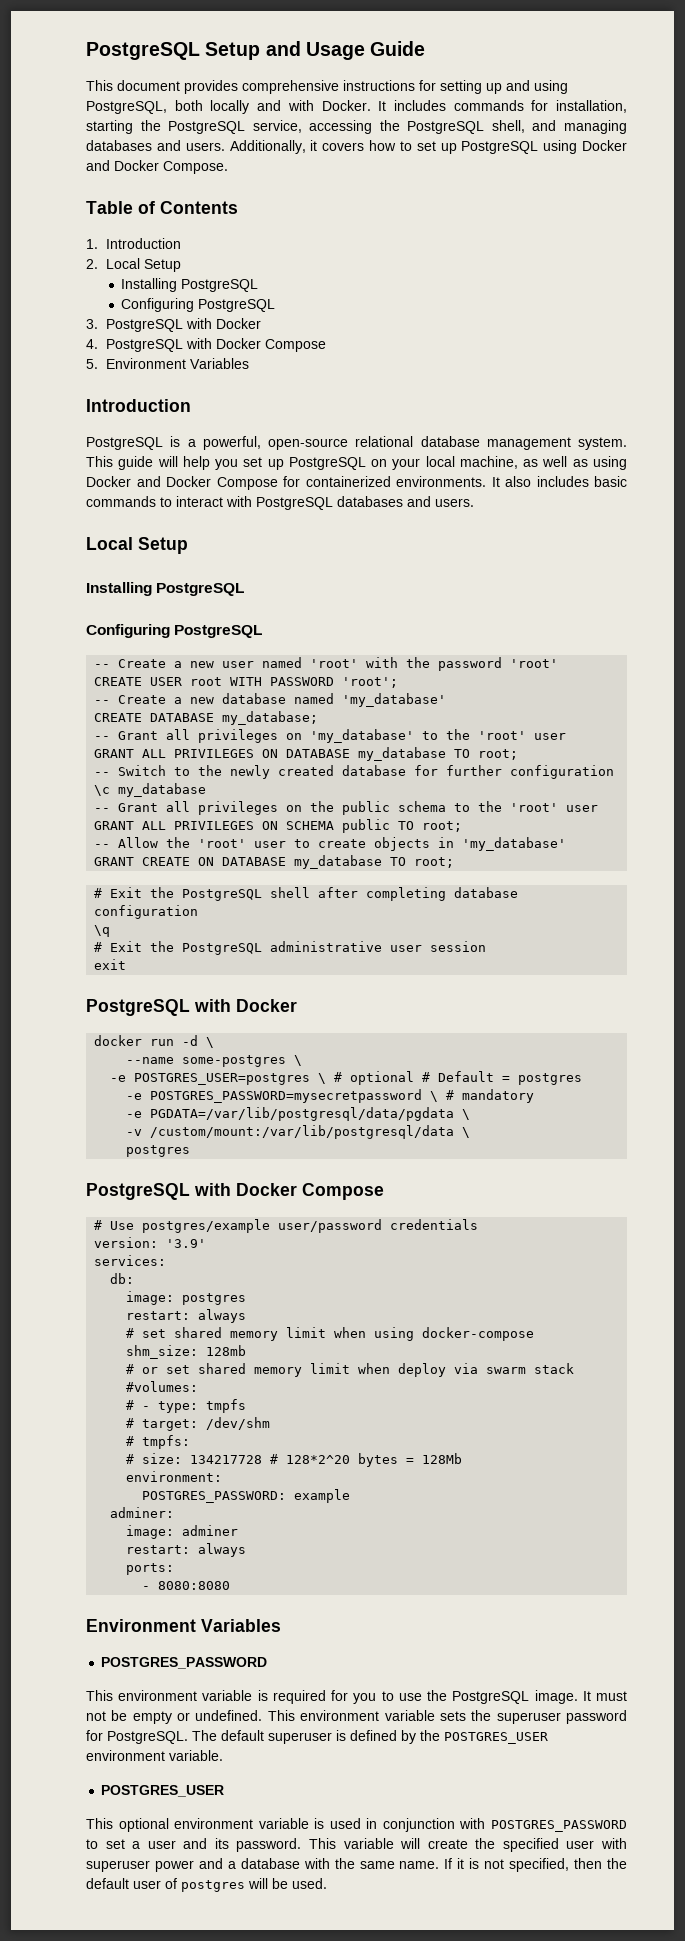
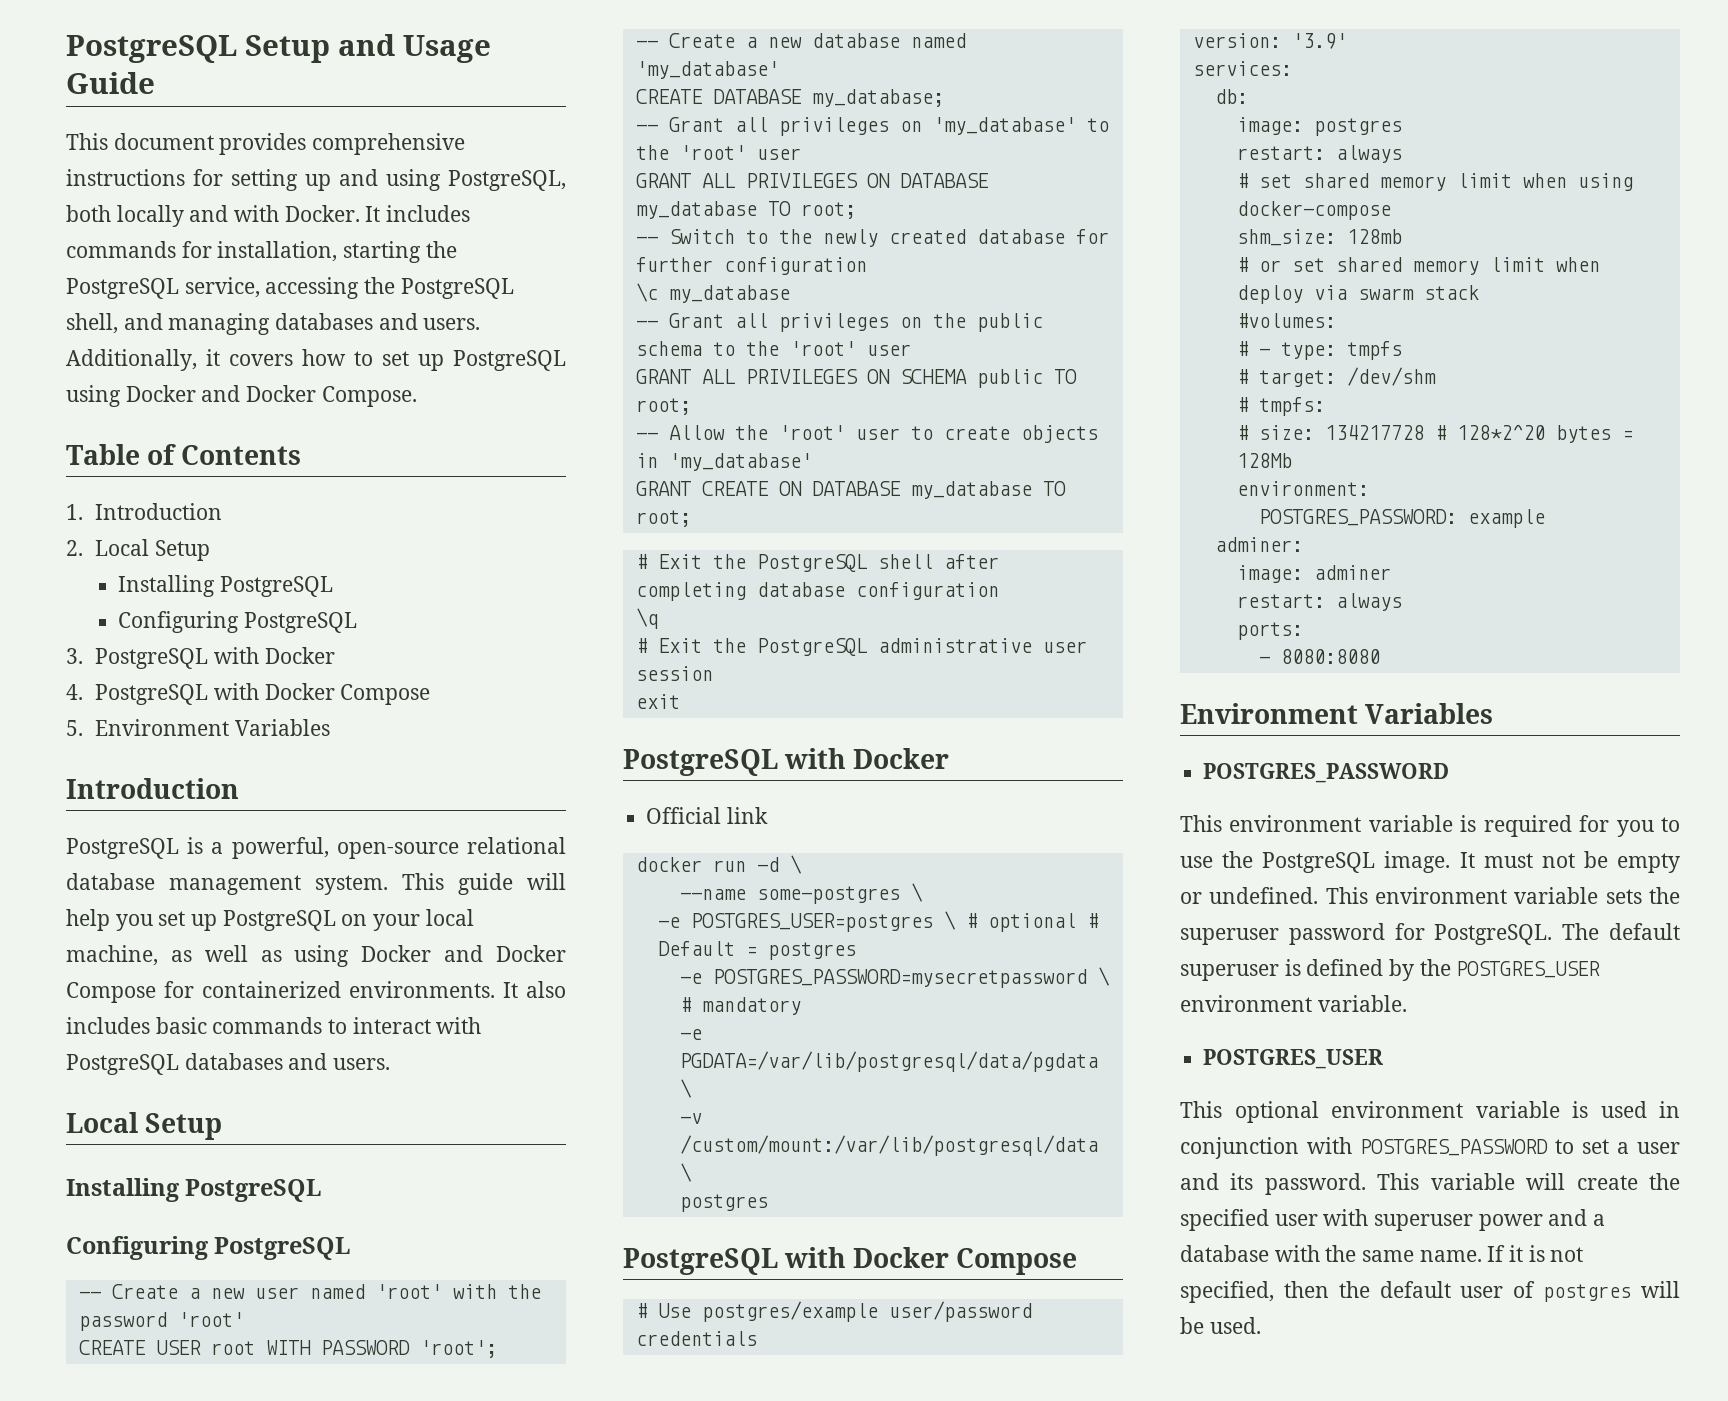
+ Official link

